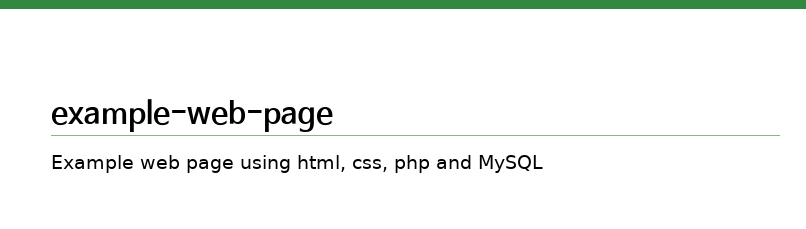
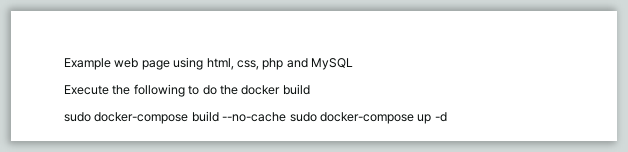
- example-web-page
+ Execute the following to do the docker build
+ sudo docker-compose build --no-cache sudo docker-compose up -d

